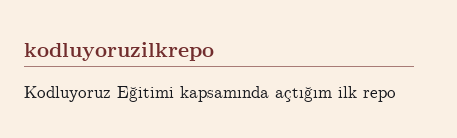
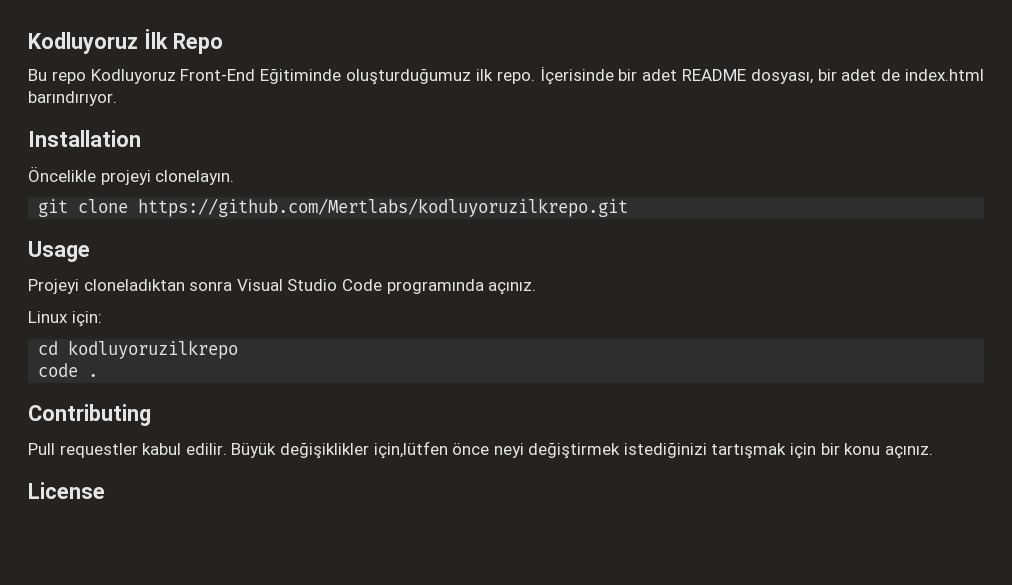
- kodluyoruzilkrepo
- Kodluyoruz Eğitimi kapsamında açtığım ilk repo
+ Kodluyoruz İlk Repo
+ Bu repo Kodluyoruz Front-End Eğitiminde oluşturduğumuz ilk repo. İçerisinde bir adet README dosyası, bir adet de index.html barındırıyor.
+ Installation
+ Öncelikle projeyi clonelayın.
+ git clone https://github.com/Mertlabs/kodluyoruzilkrepo.git
+ Usage
+ Projeyi cloneladıktan sonra Visual Studio Code programında açınız.
+ Linux için:
+ cd kodluyoruzilkrepo
+ code .
+ Contributing
+ Pull requestler kabul edilir. Büyük değişiklikler için,lütfen önce neyi değiştirmek istediğinizi tartışmak için bir konu açınız.
+ License

